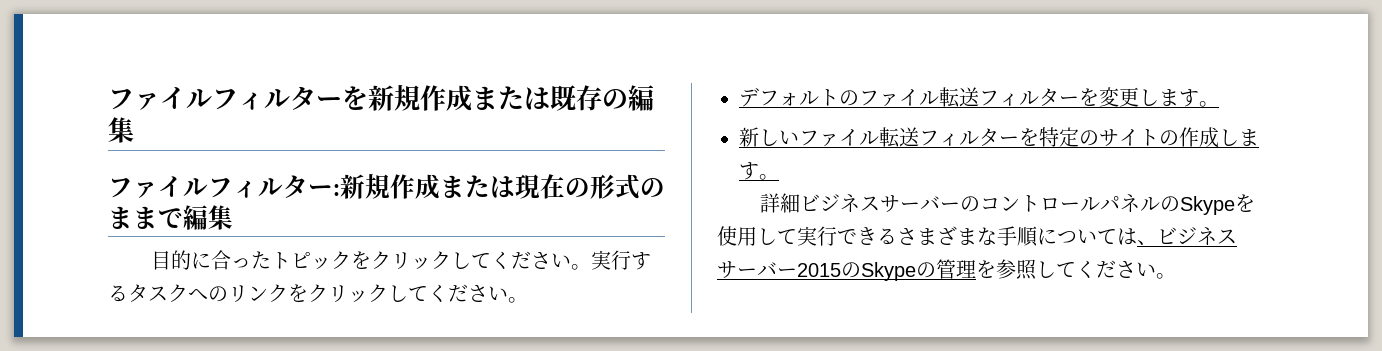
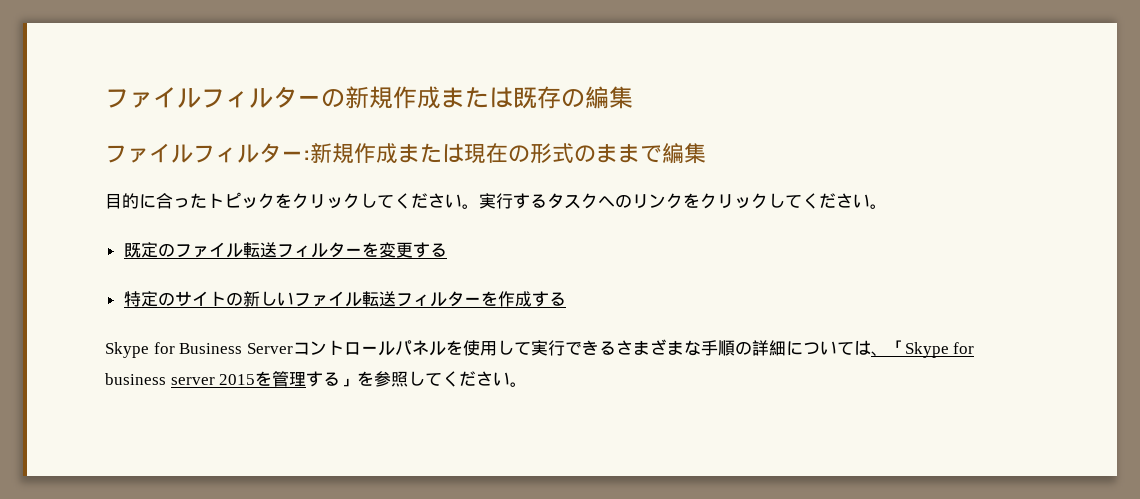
- ファイルフィルターを新規作成または既存の編集
+ ファイルフィルターの新規作成または既存の編集
- デフォルトのファイル転送フィルターを変更します。
- 新しいファイル転送フィルターを特定のサイトの作成します。
- 詳細ビジネスサーバーのコントロールパネルのSkypeを使用して実行できるさまざまな手順については、ビジネスサーバー2015のSkypeの管理を参照してください。
+ 既定のファイル転送フィルターを変更する
+ 特定のサイトの新しいファイル転送フィルターを作成する
+ Skype for Business Serverコントロールパネルを使用して実行できるさまざまな手順の詳細については、「Skype for business server 2015を管理する」を参照してください。

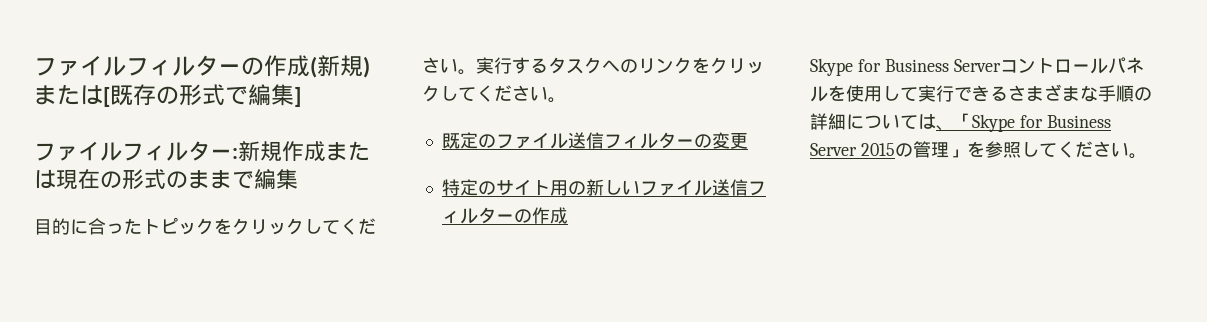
- ファイルフィルターの新規作成または既存の編集
+ ファイルフィルターの作成(新規)または[既存の形式で編集]
- 既定のファイル転送フィルターを変更する
+ 既定のファイル送信フィルターの変更
- 特定のサイトの新しいファイル転送フィルターを作成する
+ 特定のサイト用の新しいファイル送信フィルターの作成
- Skype for Business Serverコントロールパネルを使用して実行できるさまざまな手順の詳細については、「Skype for business server 2015を管理する」を参照してください。
+ Skype for Business Serverコントロールパネルを使用して実行できるさまざまな手順の詳細については、「Skype for Business Server 2015の管理」を参照してください。

